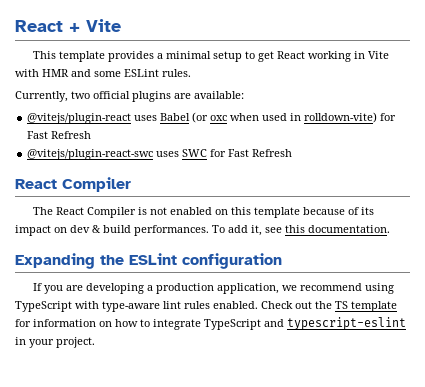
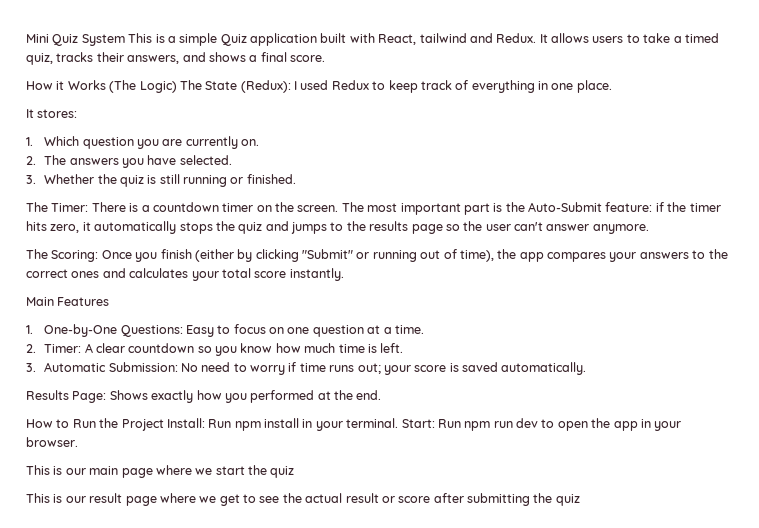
- React + Vite
- This template provides a minimal setup to get React working in Vite with HMR and some ESLint rules.
- Currently, two official plugins are available:
- @vitejs/plugin-react uses Babel (or oxc when used in rolldown-vite) for Fast Refresh
- @vitejs/plugin-react-swc uses SWC for Fast Refresh
- React Compiler
- The React Compiler is not enabled on this template because of its impact on dev & build performances. To add it, see this documentation.
- Expanding the ESLint configuration
- If you are developing a production application, we recommend using TypeScript with type-aware lint rules enabled. Check out the TS template for information on how to integrate TypeScript and typescript-eslint in your project.
+ Mini Quiz System This is a simple Quiz application built with React, tailwind and Redux. It allows users to take a timed quiz, tracks their answers, and shows a final score.
+ How it Works (The Logic) The State (Redux): I used Redux to keep track of everything in one place.
+ It stores:
+ 1. Which question you are currently on.
+ 2. The answers you have selected.
+ 3. Whether the quiz is still running or finished.
+ The Timer: There is a countdown timer on the screen. The most important part is the Auto-Submit feature: if the timer hits zero, it automatically stops the quiz and jumps to the results page so the user can't answer anymore.
+ The Scoring: Once you finish (either by clicking "Submit" or running out of time), the app compares your answers to the correct ones and calculates your total score instantly.
+ Main Features
+ 1. One-by-One Questions: Easy to focus on one question at a time.
+ 2. Timer: A clear countdown so you know how much time is left.
+ 3. Automatic Submission: No need to worry if time runs out; your score is saved automatically.
+ Results Page: Shows exactly how you performed at the end.
+ How to Run the Project Install: Run npm install in your terminal. Start: Run npm run dev to open the app in your browser.
+ This is our main page where we start the quiz
+ This is our result page where we get to see the actual result or score after submitting the quiz

